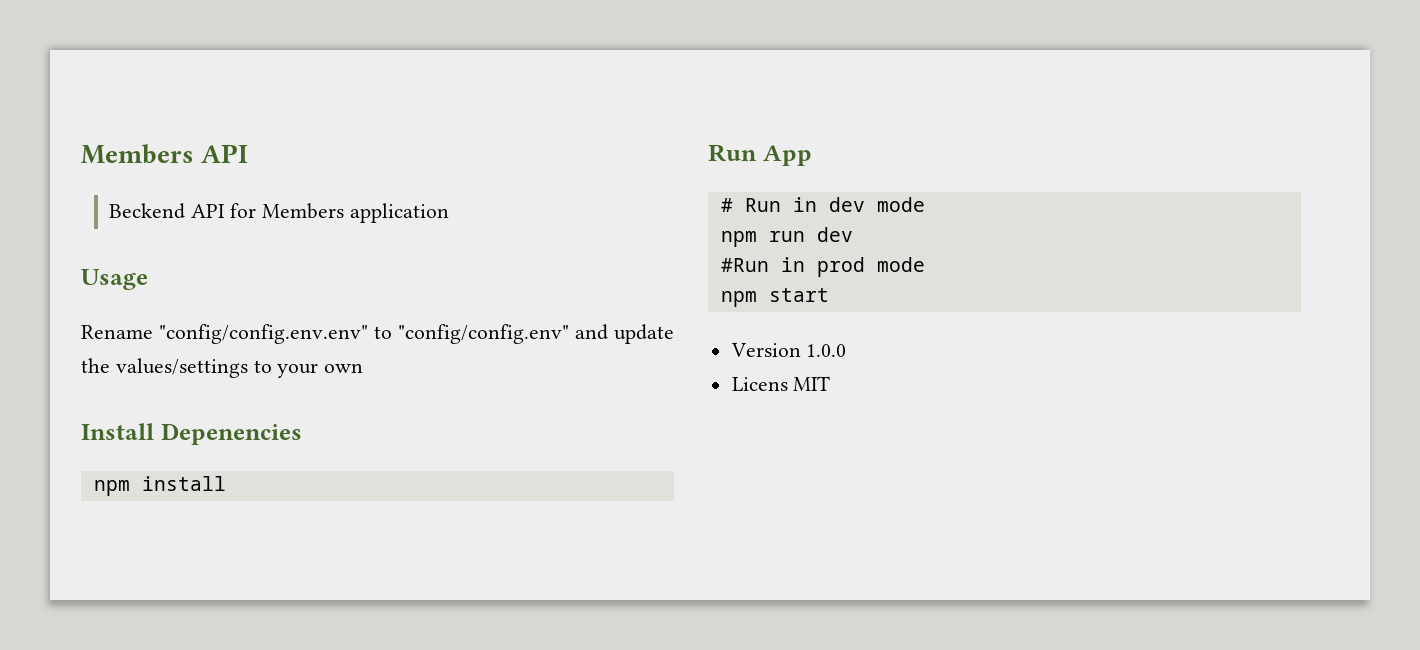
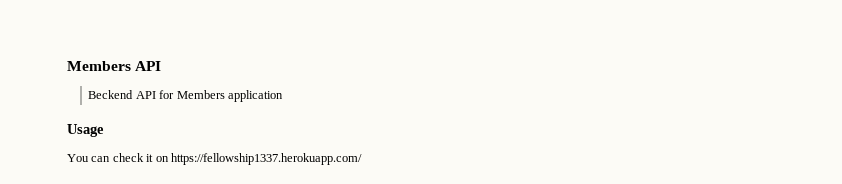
- Rename "config/config.env.env" to "config/config.env" and update the values/settings to your own
- Install Depenencies
- npm install
- Run App
- # Run in dev mode
- npm run dev
- #Run in prod mode
- npm start
- Version 1.0.0
- Licens MIT
+ You can check it on https://fellowship1337.herokuapp.com/

